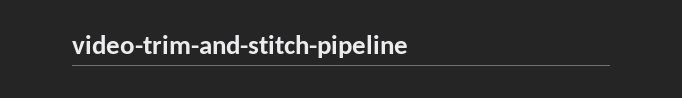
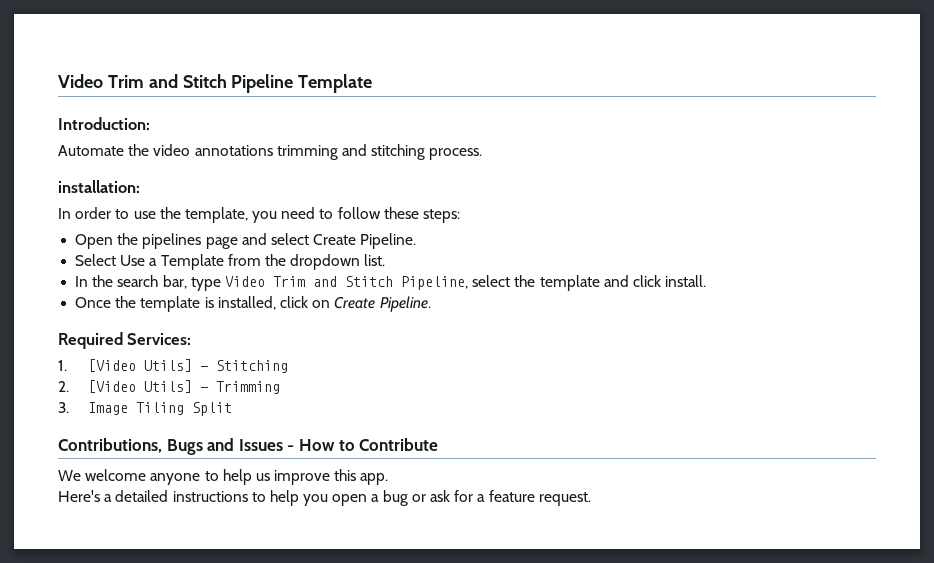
- video-trim-and-stitch-pipeline
+ Video Trim and Stitch Pipeline Template
+ Introduction:
+ Automate the video annotations trimming and stitching process.
+ installation:
+ In order to use the template, you need to follow these steps:
+ Open the pipelines page and select Create Pipeline.
+ Select Use a Template from the dropdown list.
+ In the search bar, type Video Trim and Stitch Pipeline, select the template and click install.
+ Once the template is installed, click on Create Pipeline.
+ Required Services:
+ 1. [Video Utils] - Stitching
+ 2. [Video Utils] - Trimming
+ 3. Image Tiling Split
+ Contributions, Bugs and Issues - How to Contribute
+ We welcome anyone to help us improve this app.
+ Here's a detailed instructions to help you open a bug or ask for a feature request.

